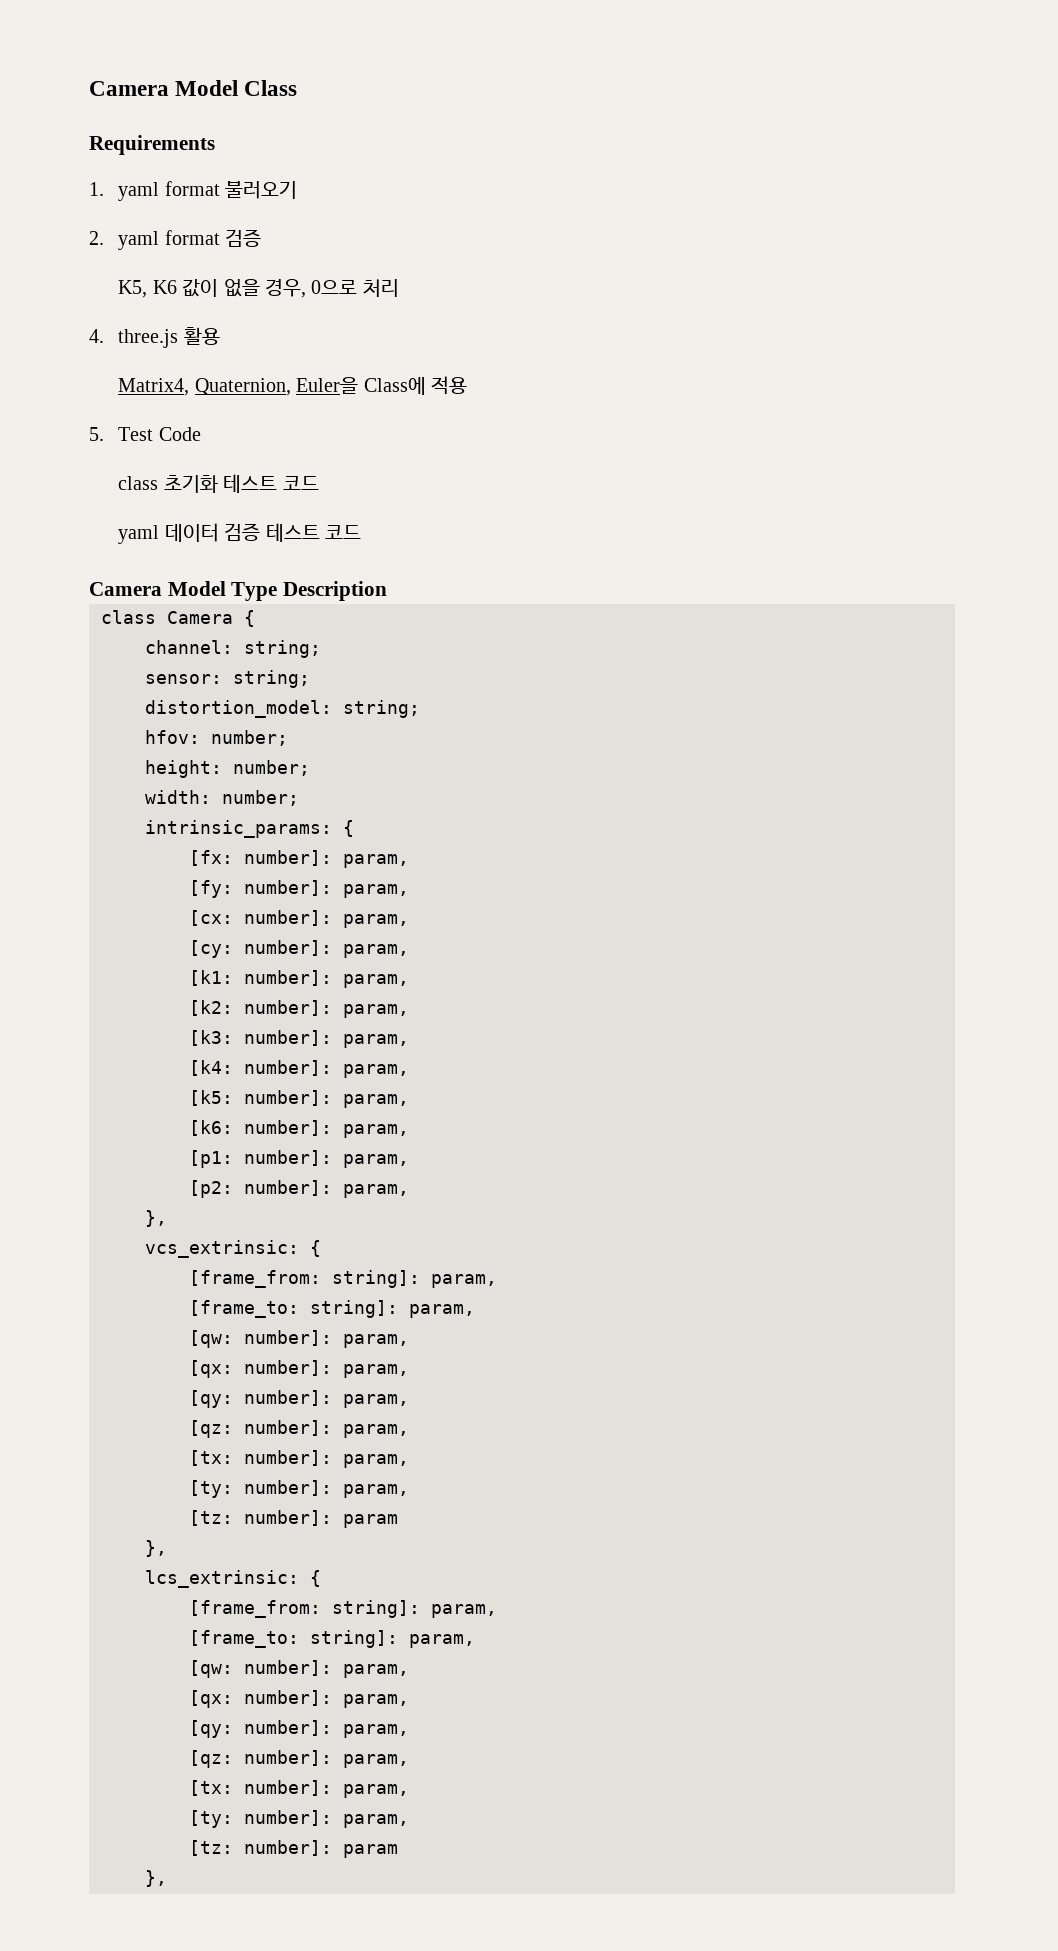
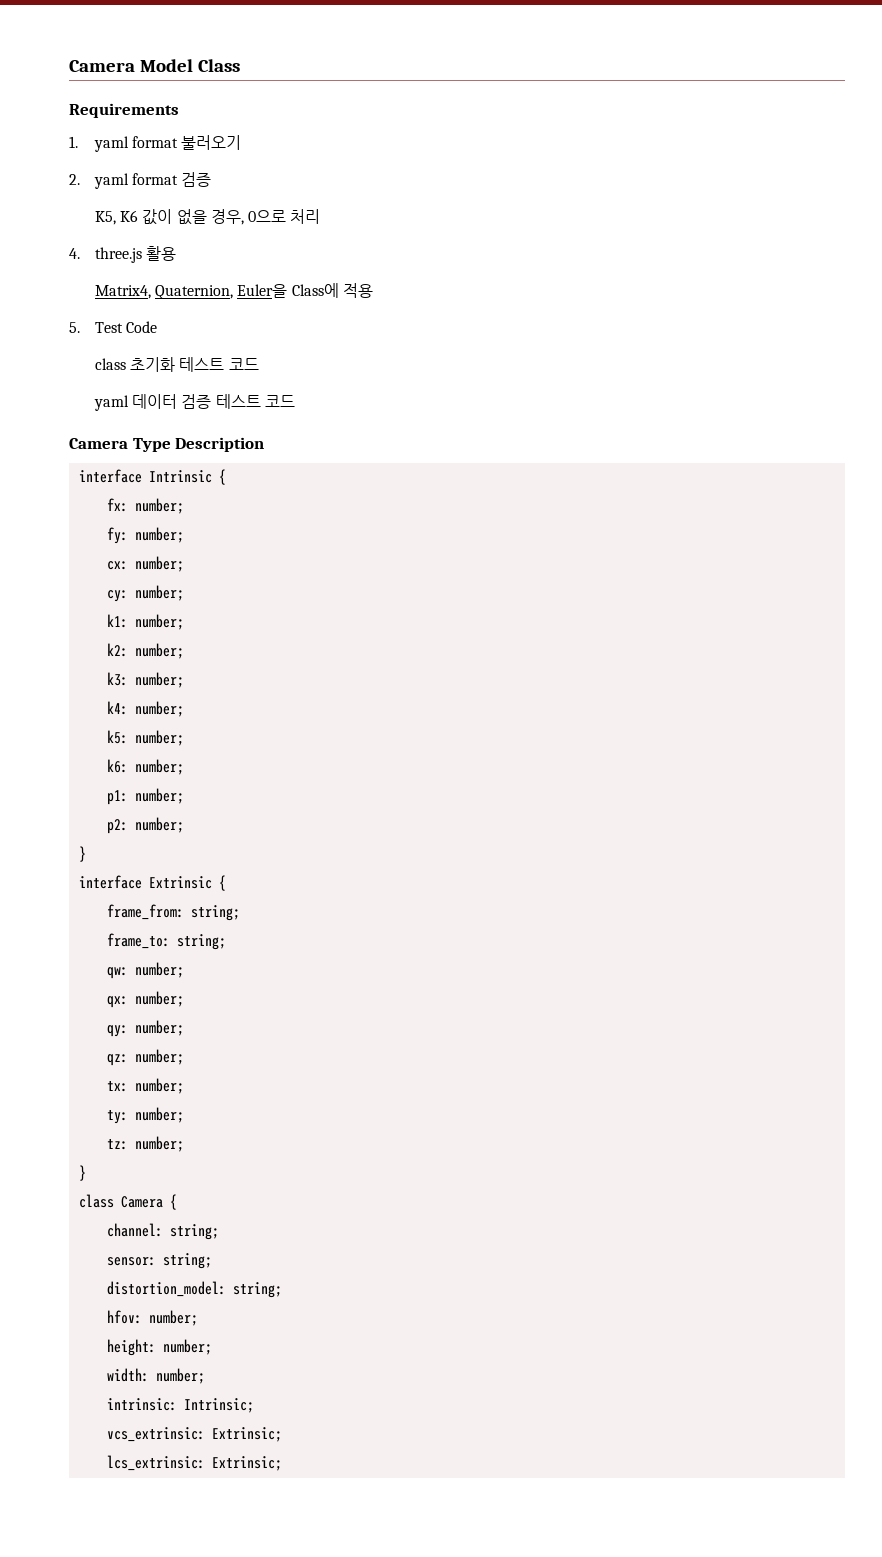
- Camera Model Type Description
+ Camera Type Description
+ interface Intrinsic {
+ fx: number;
+ fy: number;
+ cx: number;
+ cy: number;
+ k1: number;
+ k2: number;
+ k3: number;
+ k4: number;
+ k5: number;
+ k6: number;
+ p1: number;
+ p2: number;
+ }
+ interface Extrinsic {
+ frame_from: string;
+ frame_to: string;
+ qw: number;
+ qx: number;
+ qy: number;
+ qz: number;
+ tx: number;
+ ty: number;
+ tz: number;
+ }
- intrinsic_params: {
- [fx: number]: param,
- [fy: number]: param,
- [cx: number]: param,
- [cy: number]: param,
- [k1: number]: param,
- [k2: number]: param,
- [k3: number]: param,
- [k4: number]: param,
- [k5: number]: param,
- [k6: number]: param,
- [p1: number]: param,
- [p2: number]: param,
- },
- vcs_extrinsic: {
- [frame_from: string]: param,
- [frame_to: string]: param,
- [qw: number]: param,
- [qx: number]: param,
- [qy: number]: param,
- [qz: number]: param,
- [tx: number]: param,
- [ty: number]: param,
- [tz: number]: param
- },
- lcs_extrinsic: {
- [frame_from: string]: param,
- [frame_to: string]: param,
- [qw: number]: param,
- [qx: number]: param,
- [qy: number]: param,
- [qz: number]: param,
- [tx: number]: param,
- [ty: number]: param,
- [tz: number]: param
- },
+ intrinsic: Intrinsic;
+ vcs_extrinsic: Extrinsic;
+ lcs_extrinsic: Extrinsic;

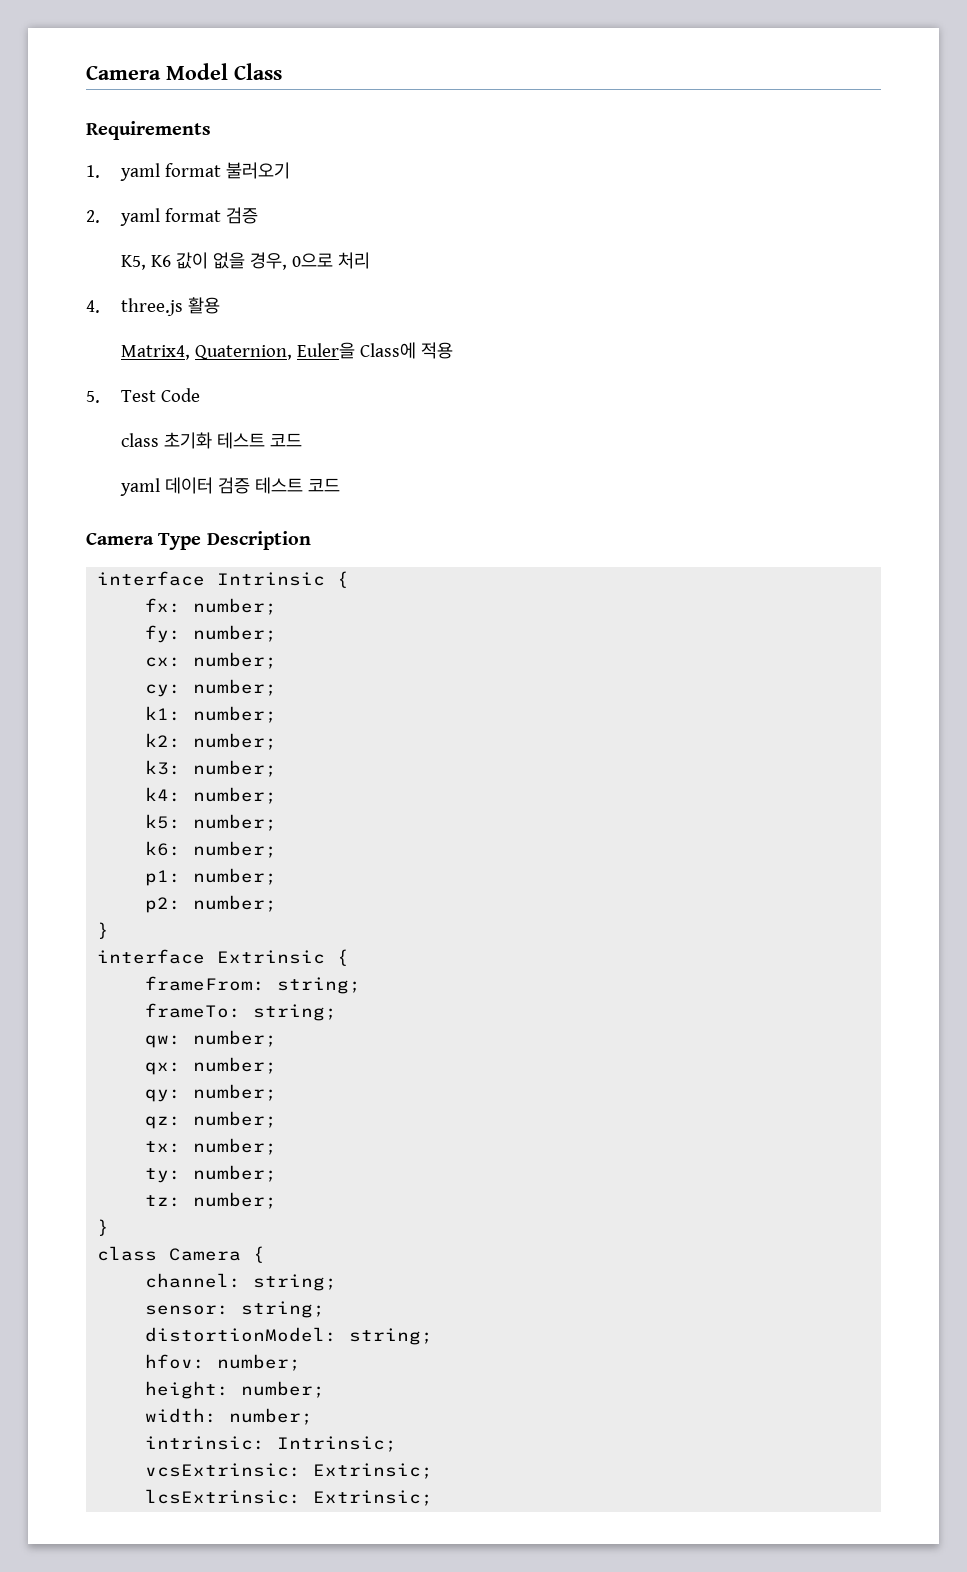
- frame_from: string;
- frame_to: string;
+ frameFrom: string;
+ frameTo: string;
- distortion_model: string;
+ distortionModel: string;
- vcs_extrinsic: Extrinsic;
+ vcsExtrinsic: Extrinsic;
- lcs_extrinsic: Extrinsic;
+ lcsExtrinsic: Extrinsic;

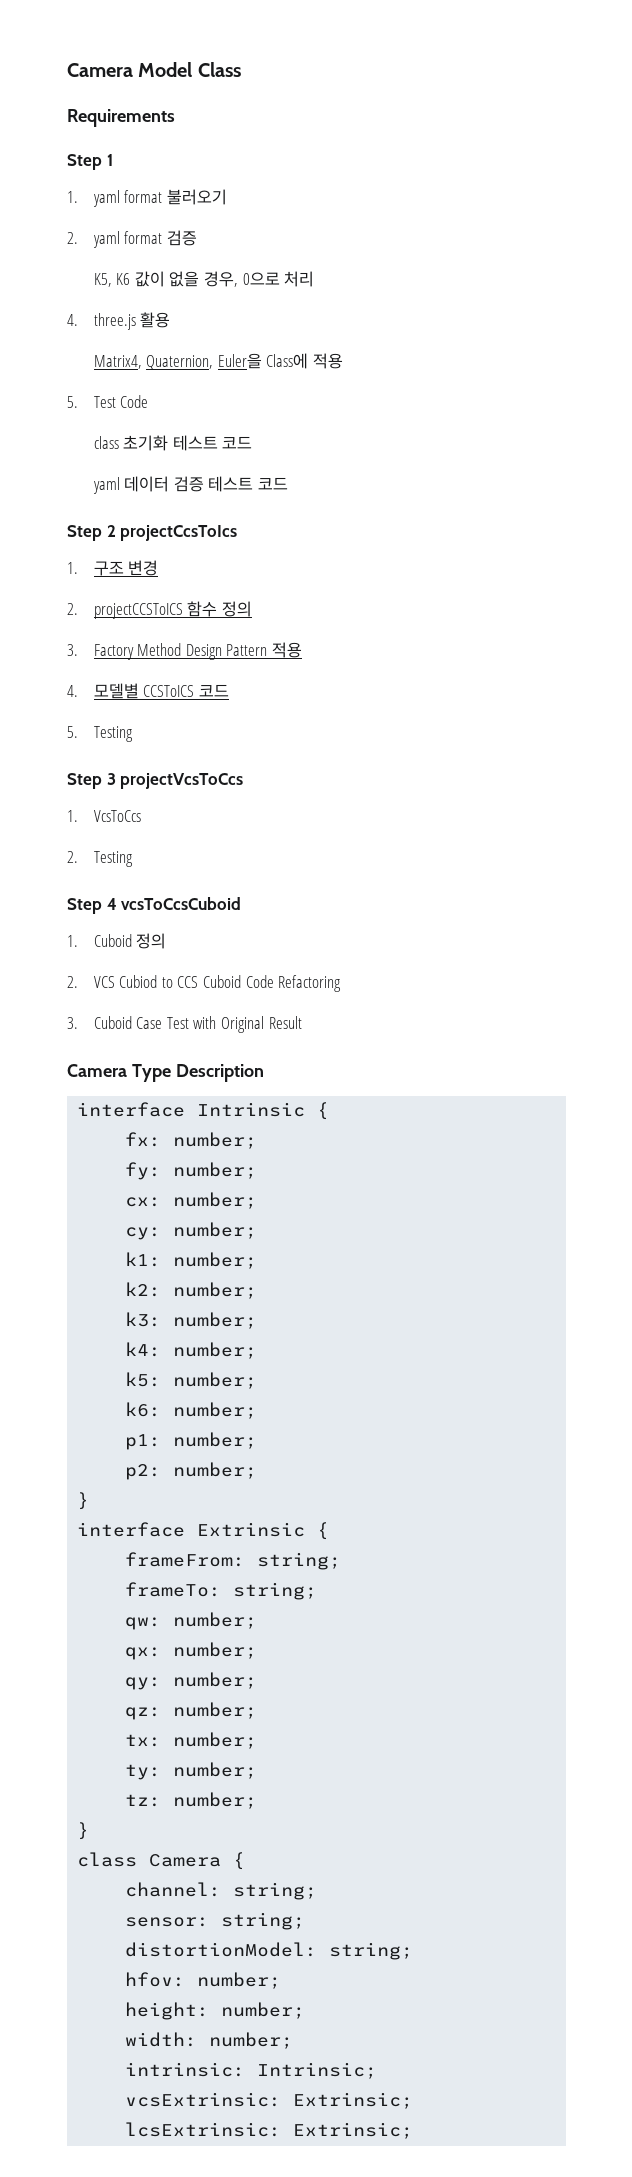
+ Step 1
+ Step 2 projectCcsToIcs
+ 1. 구조 변경
+ 2. projectCCSToICS 함수 정의
+ 3. Factory Method Design Pattern 적용
+ 4. 모델별 CCSToICS 코드
+ 5. Testing
+ Step 3 projectVcsToCcs
+ 1. VcsToCcs
+ 2. Testing
+ Step 4 vcsToCcsCuboid
+ 1. Cuboid 정의
+ 2. VCS Cubiod to CCS Cuboid Code Refactoring
+ 3. Cuboid Case Test with Original Result

